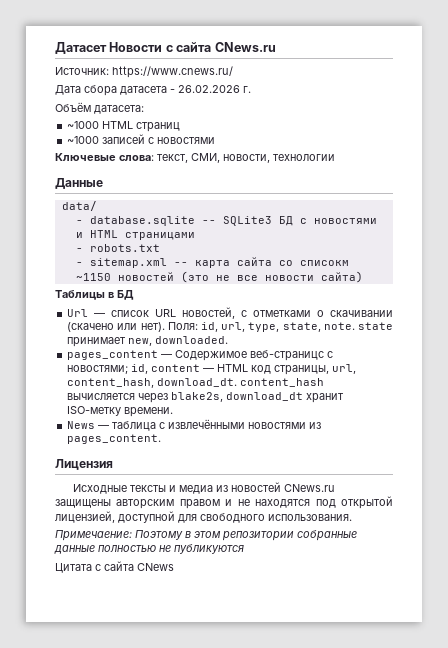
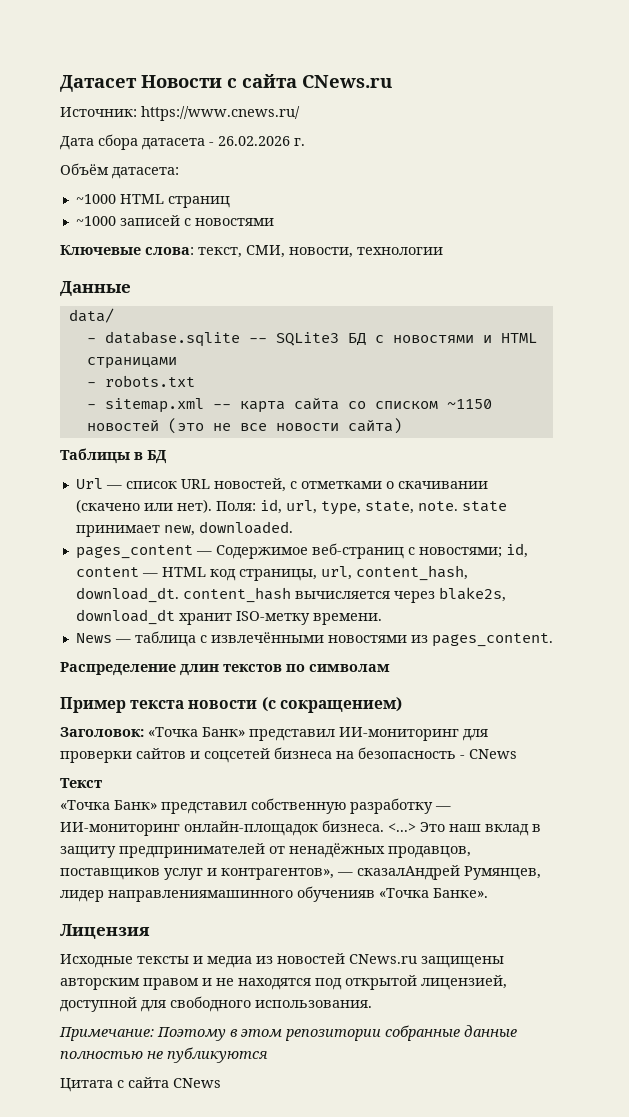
- - sitemap.xml -- карта сайта со списокм ~1150 новостей (это не все новости сайта)
+ - sitemap.xml -- карта сайта со списком ~1150 новостей (это не все новости сайта)
- pages_content — Содержимое веб-страницс с новостями; id, content — HTML код страницы, url, content_hash, download_dt. content_hash вычисляется через blake2s, download_dt хранит ISO-метку времени.
+ pages_content — Содержимое веб-страниц с новостями; id, content — HTML код страницы, url, content_hash, download_dt. content_hash вычисляется через blake2s, download_dt хранит ISO-метку времени.
+ Распределение длин текстов по символам
+ Пример текста новости (с сокращением)
+ Заголовок: «Точка Банк» представил ИИ-мониторинг для проверки сайтов и соцсетей бизнеса на безопасность - CNews
+ Текст
+ «Точка Банк» представил собственную разработку — ИИ-мониторинг онлайн-площадок бизнеса. <...> Это наш вклад в защиту предпринимателей от ненадёжных продавцов, поставщиков услуг и контрагентов», — сказалАндрей Румянцев, лидер направлениямашинного обученияв «Точка Банке».
- Примечаение: Поэтому в этом репозитории собранные данные полностью не публикуются
+ Примечание: Поэтому в этом репозитории собранные данные полностью не публикуются

